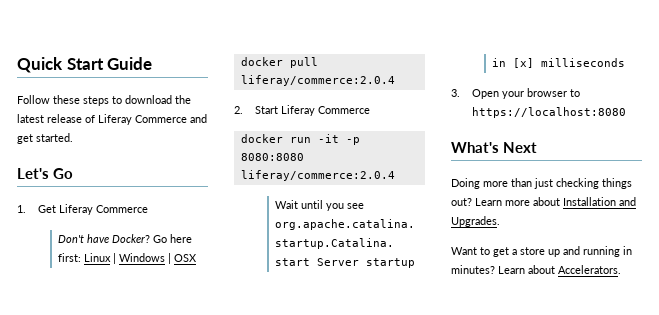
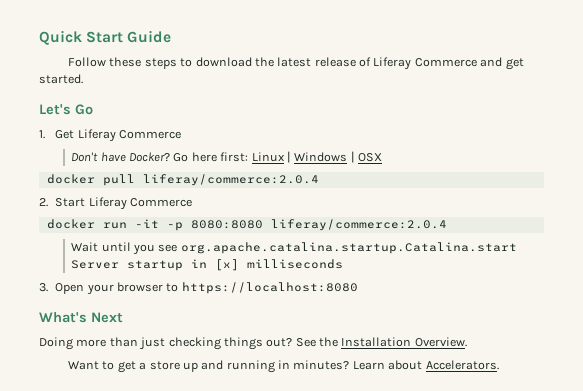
- Learn more about Installation and Upgrades.
+ See the Installation Overview.

